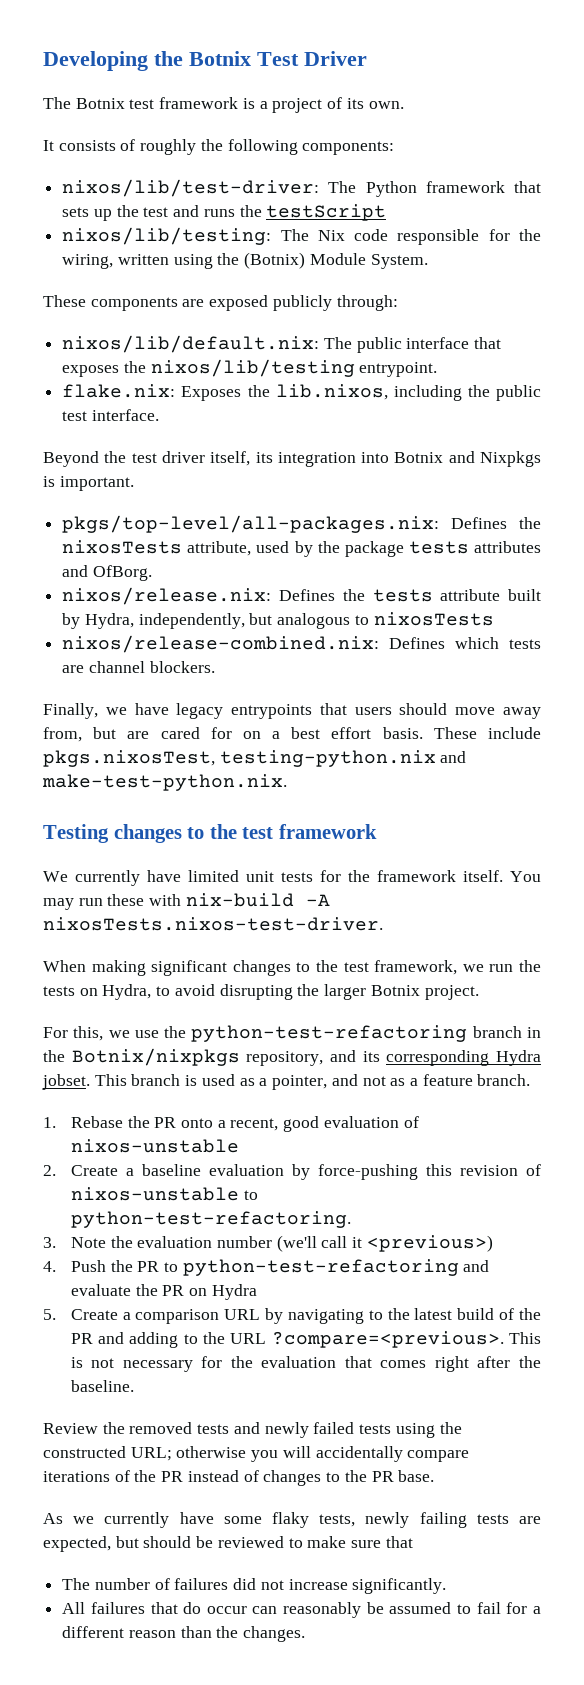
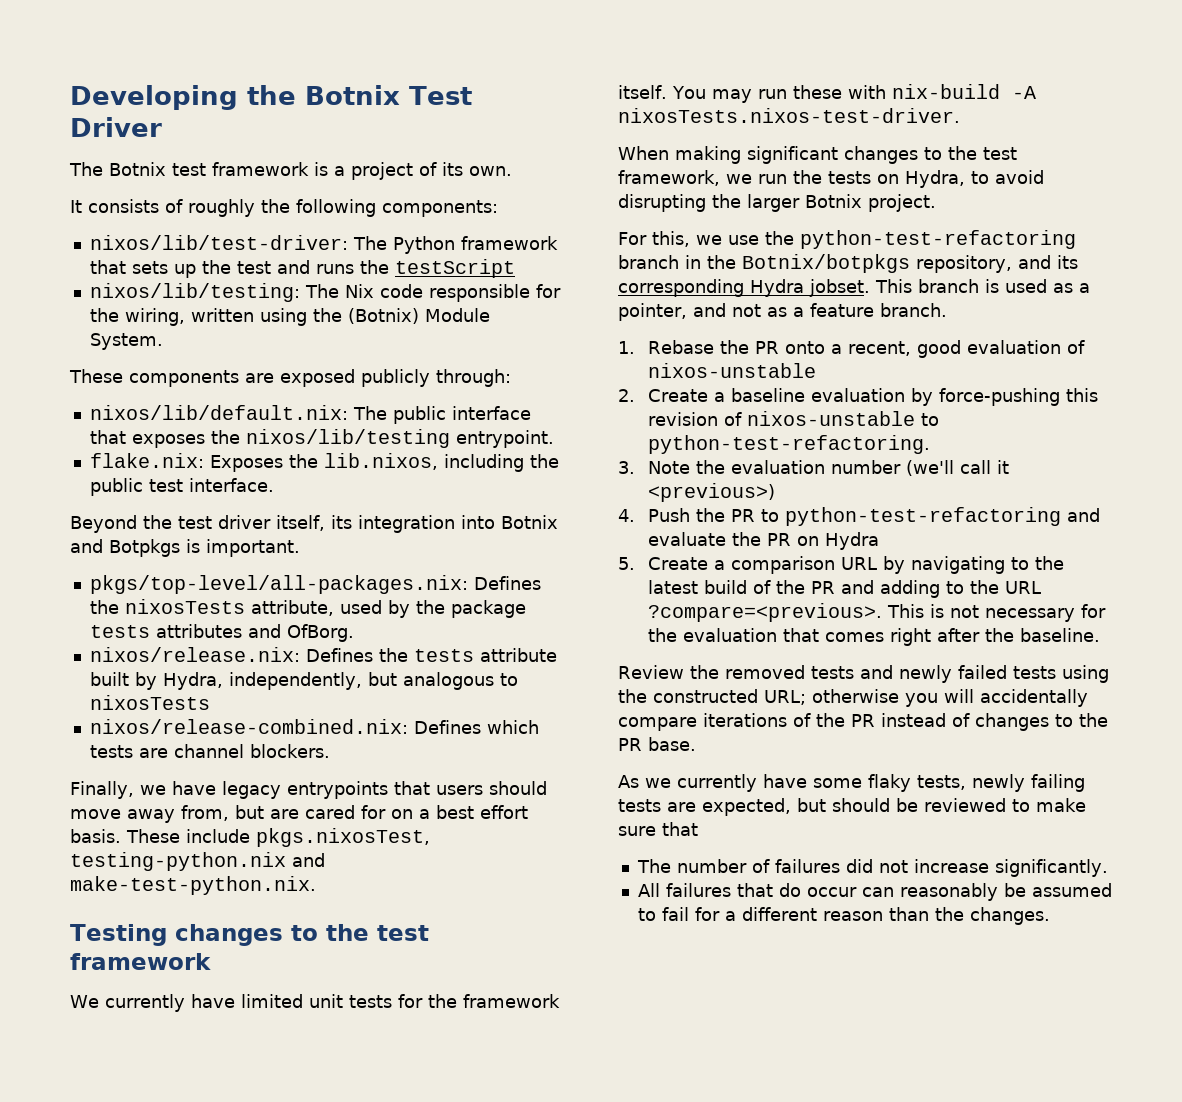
- Beyond the test driver itself, its integration into Botnix and Nixpkgs is important.
+ Beyond the test driver itself, its integration into Botnix and Botpkgs is important.
- For this, we use the python-test-refactoring branch in the Botnix/nixpkgs repository, and its corresponding Hydra jobset.
+ For this, we use the python-test-refactoring branch in the Botnix/botpkgs repository, and its corresponding Hydra jobset.

